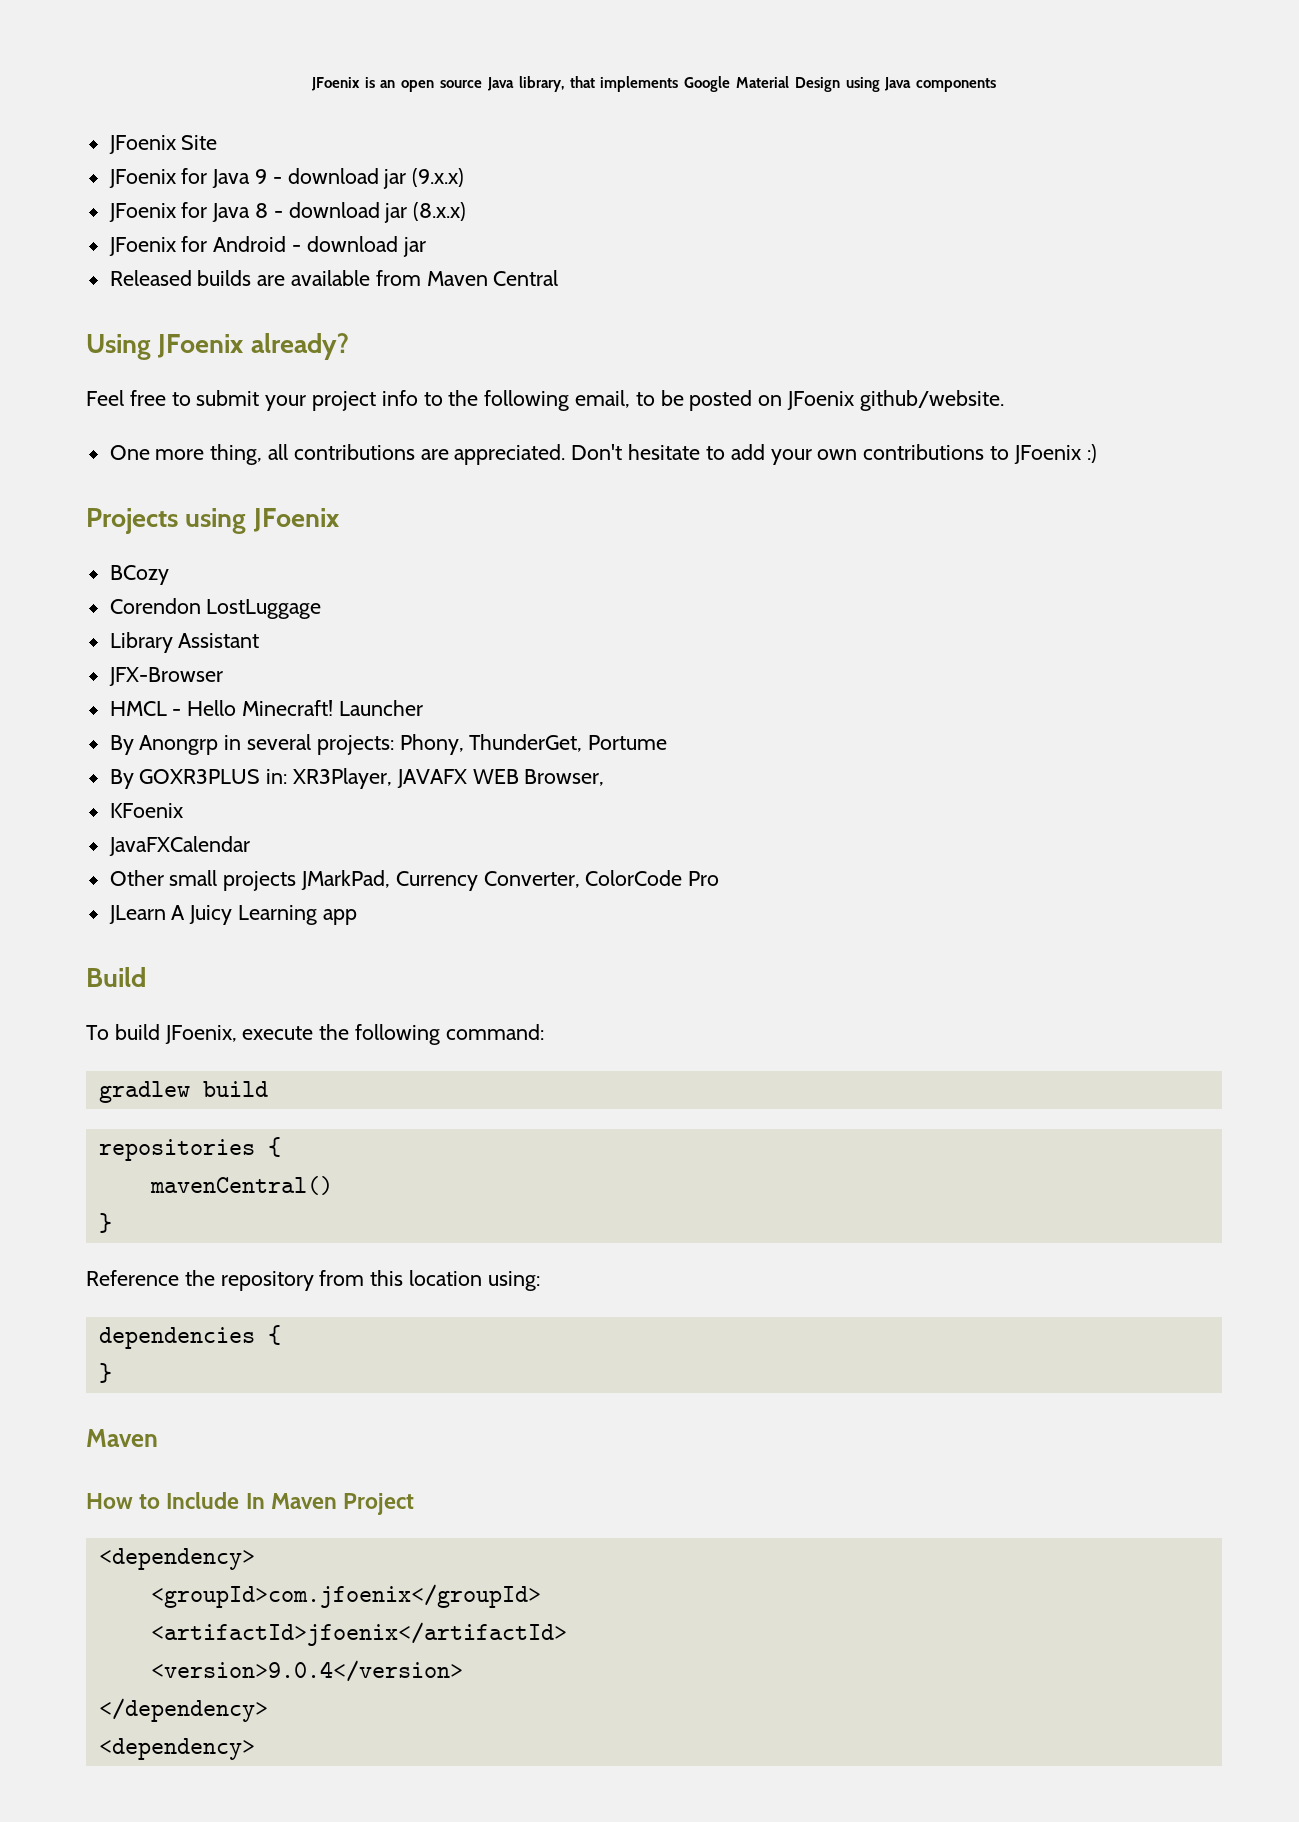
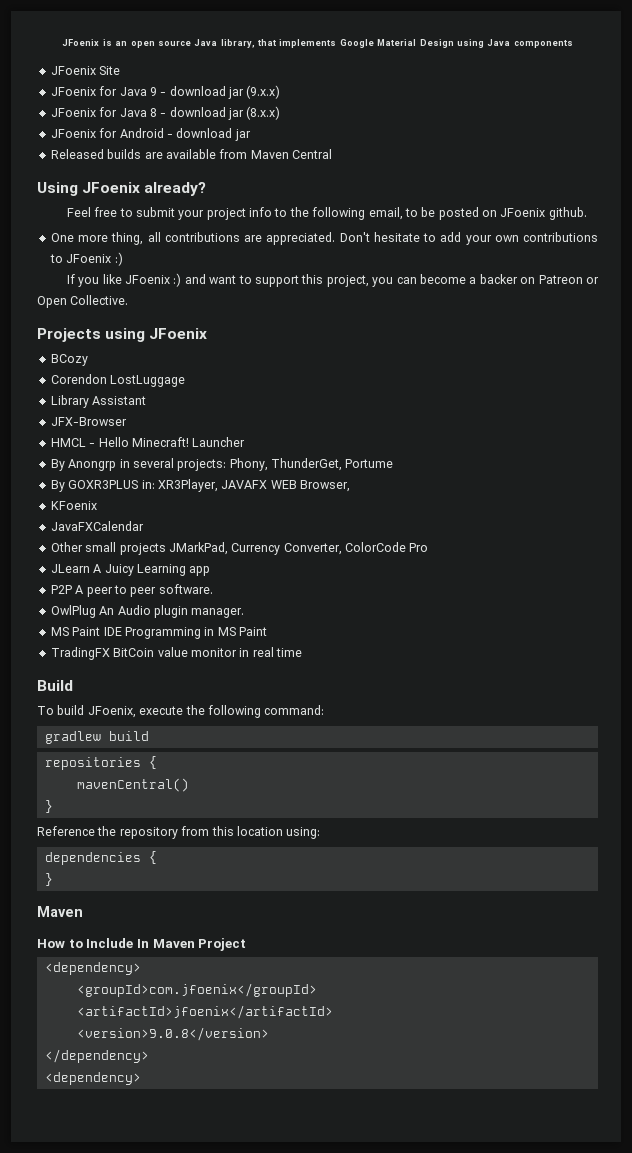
- Feel free to submit your project info to the following email, to be posted on JFoenix github/website.
+ Feel free to submit your project info to the following email, to be posted on JFoenix github.
+ If you like JFoenix :) and want to support this project, you can become a backer on Patreon or Open Collective.
+ P2P A peer to peer software.
+ OwlPlug An Audio plugin manager.
+ MS Paint IDE Programming in MS Paint
+ TradingFX BitCoin value monitor in real time
- <version>9.0.4</version>
+ <version>9.0.8</version>

